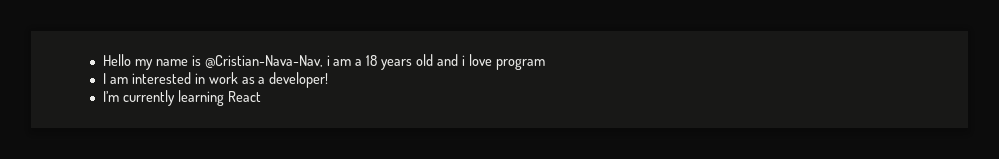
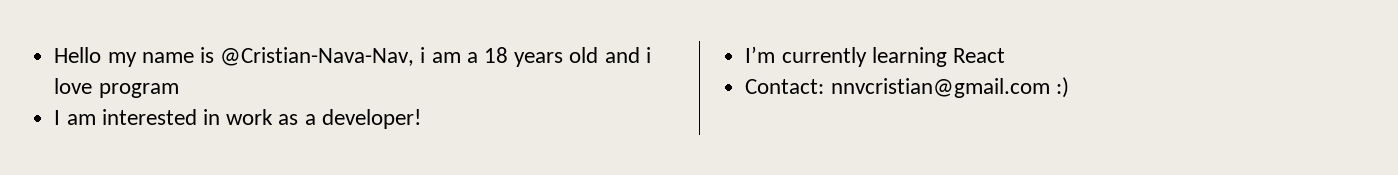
+ Contact: nnvcristian@gmail.com :)

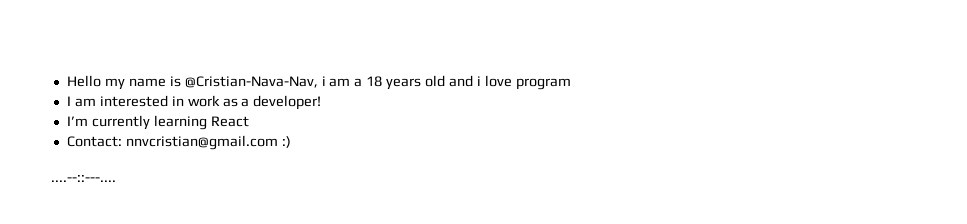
+ ....--::---....

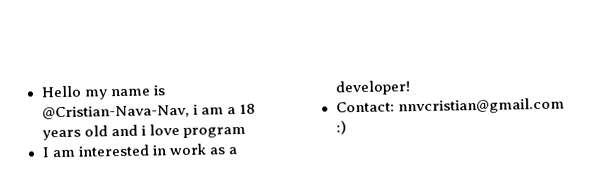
- I’m currently learning React
- ....--::---....

